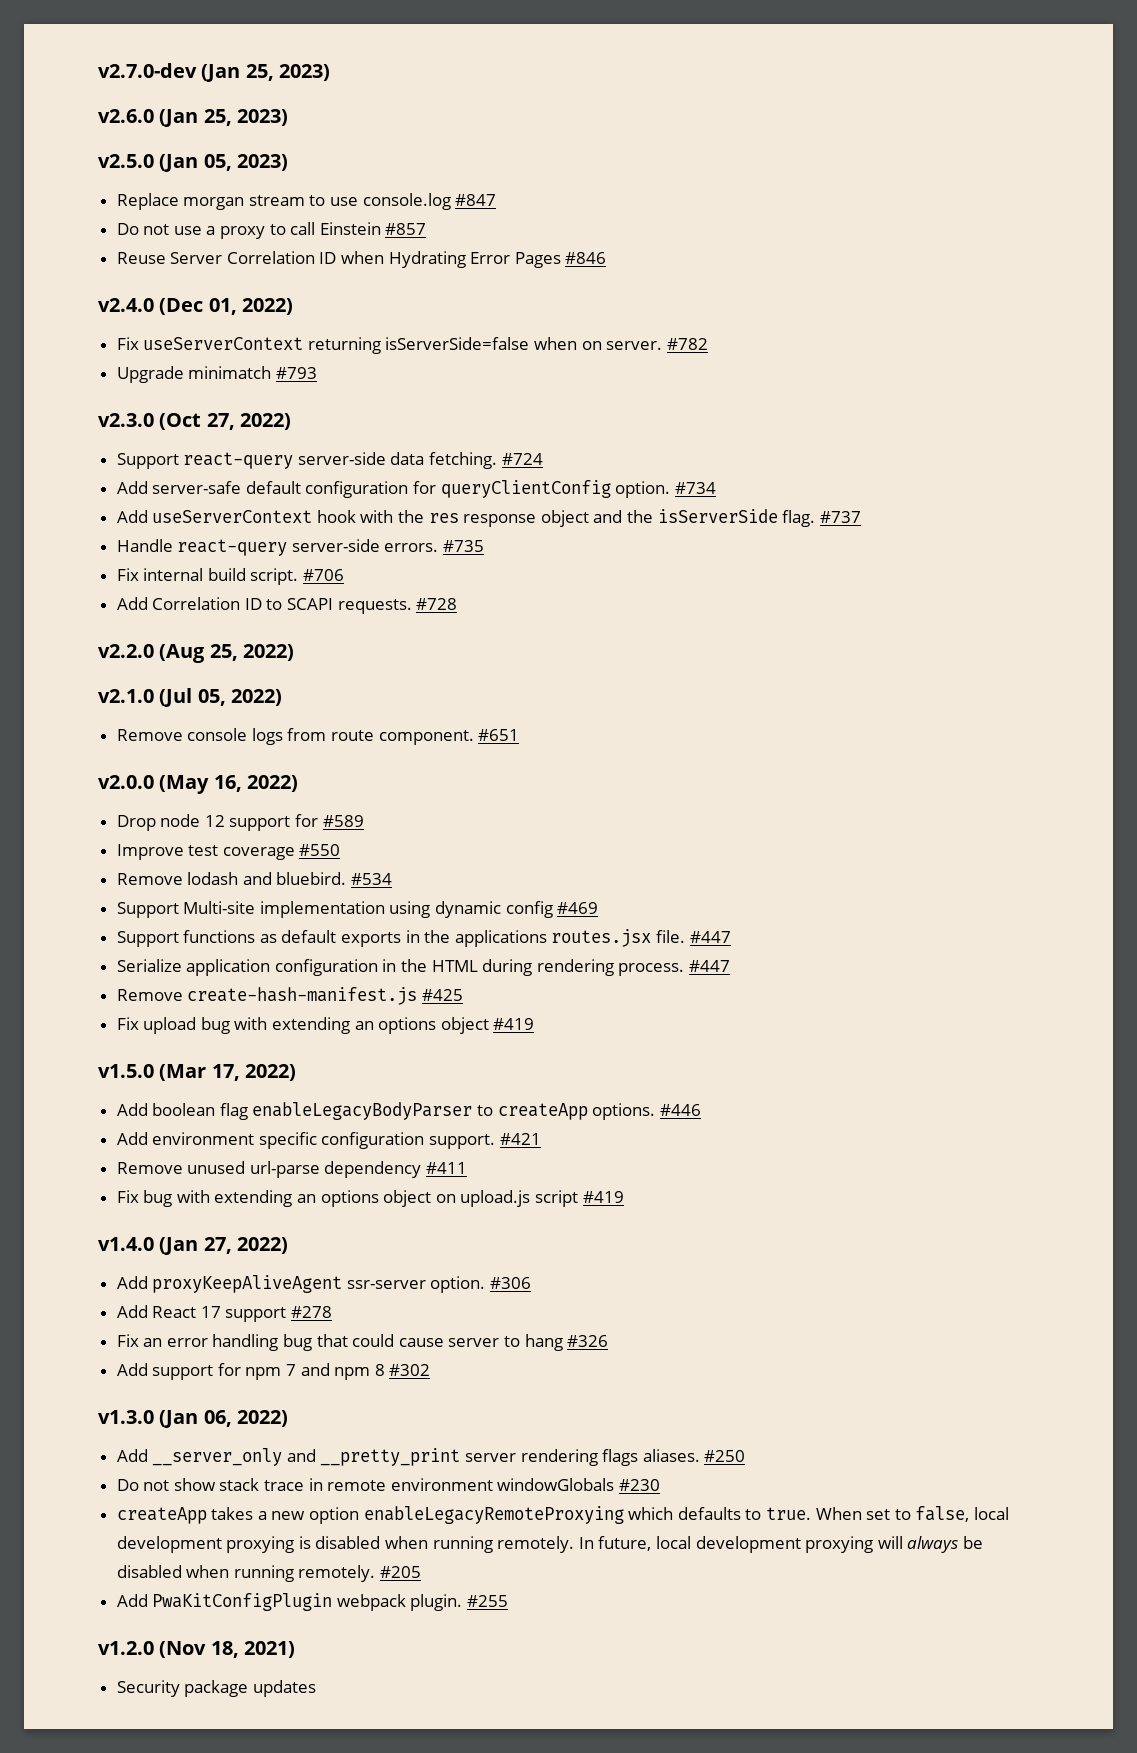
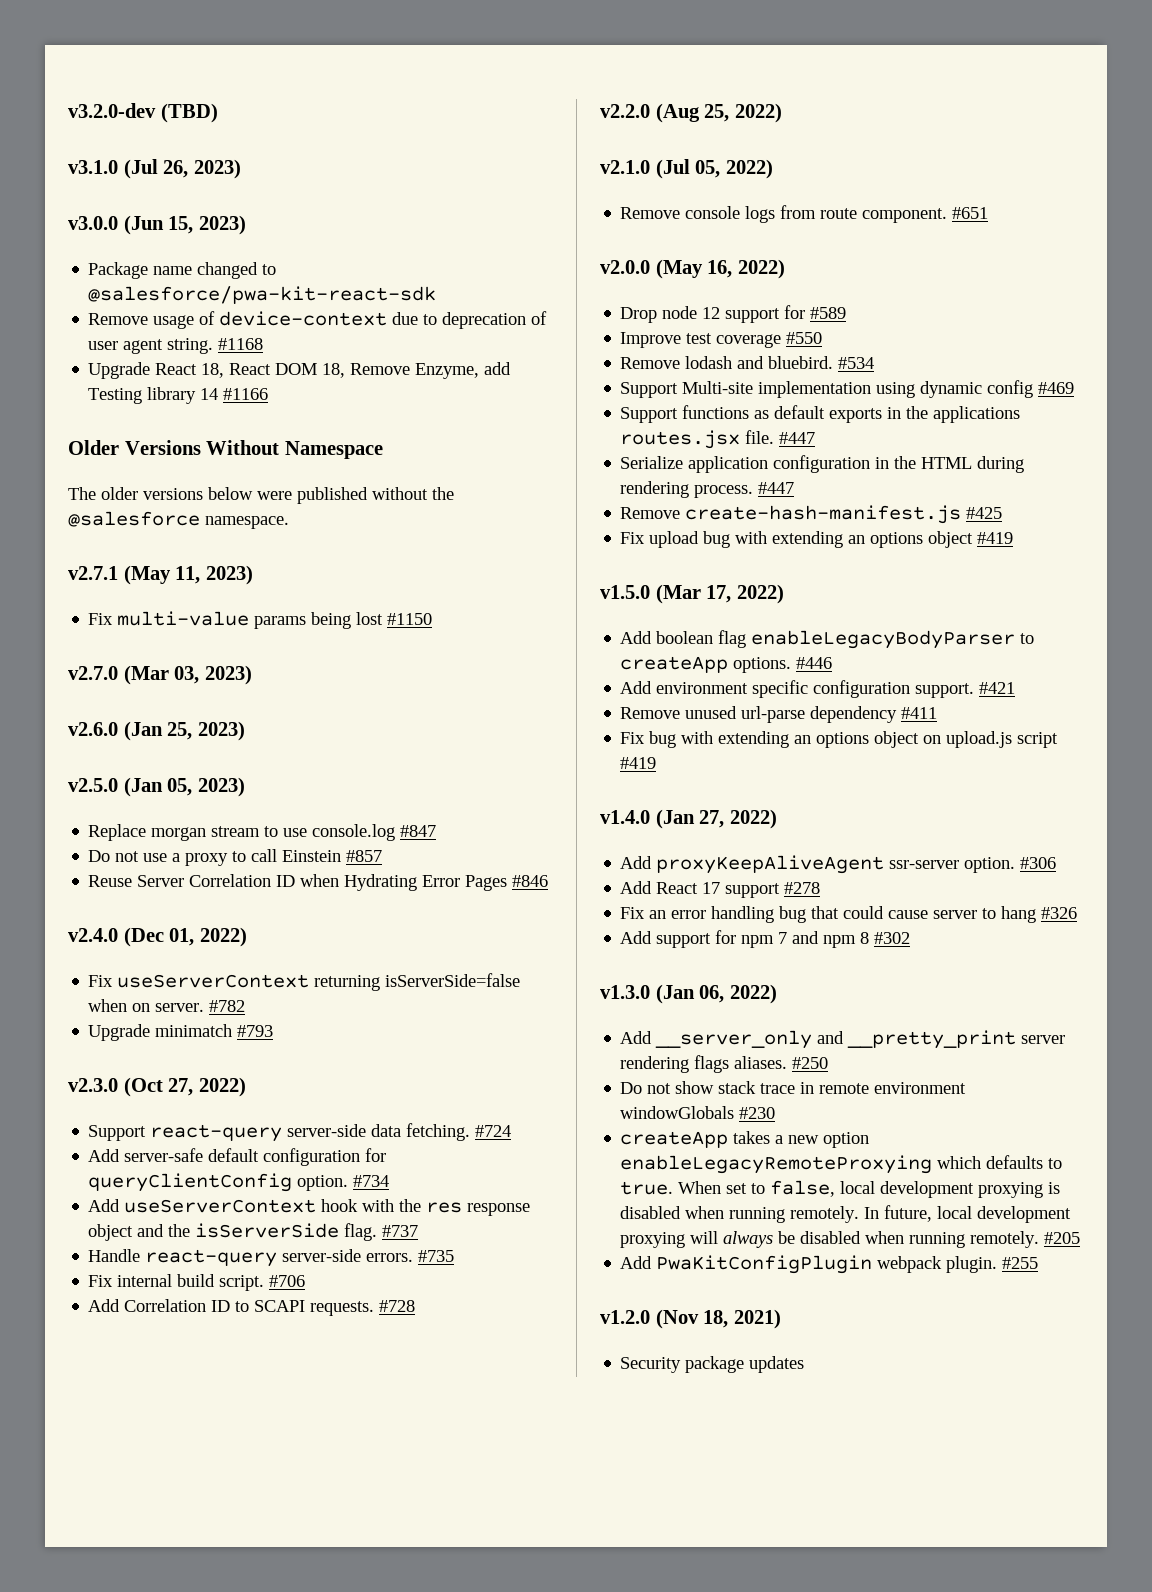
- v2.7.0-dev (Jan 25, 2023)
+ v3.2.0-dev (TBD)
+ v3.1.0 (Jul 26, 2023)
+ v3.0.0 (Jun 15, 2023)
+ Package name changed to @salesforce/pwa-kit-react-sdk
+ Remove usage of device-context due to deprecation of user agent string. #1168
+ Upgrade React 18, React DOM 18, Remove Enzyme, add Testing library 14 #1166
+ Older Versions Without Namespace
+ The older versions below were published without the @salesforce namespace.
+ v2.7.1 (May 11, 2023)
+ Fix multi-value params being lost #1150
+ v2.7.0 (Mar 03, 2023)

